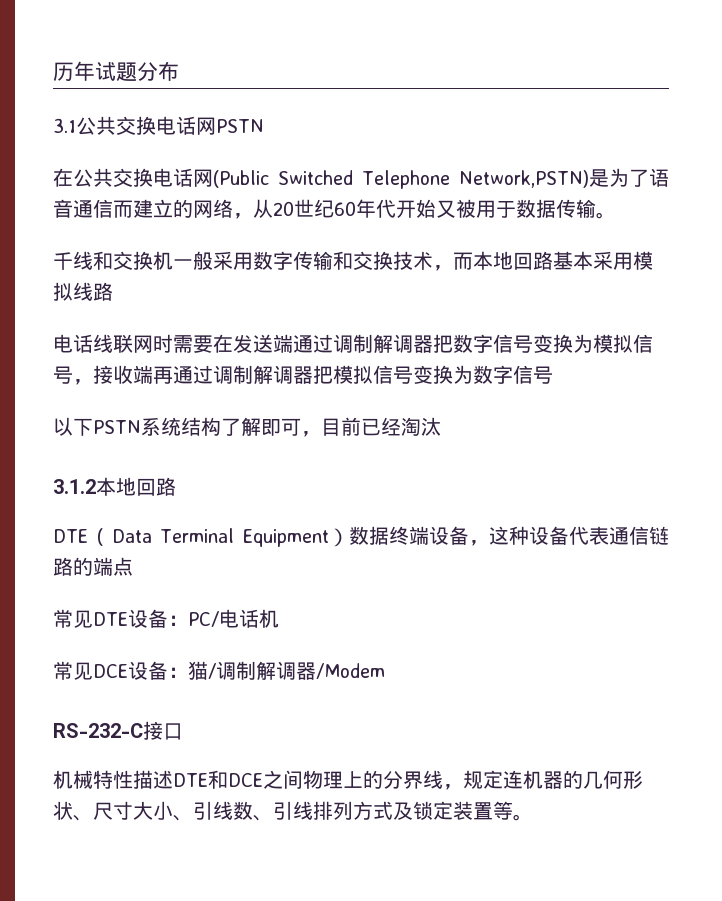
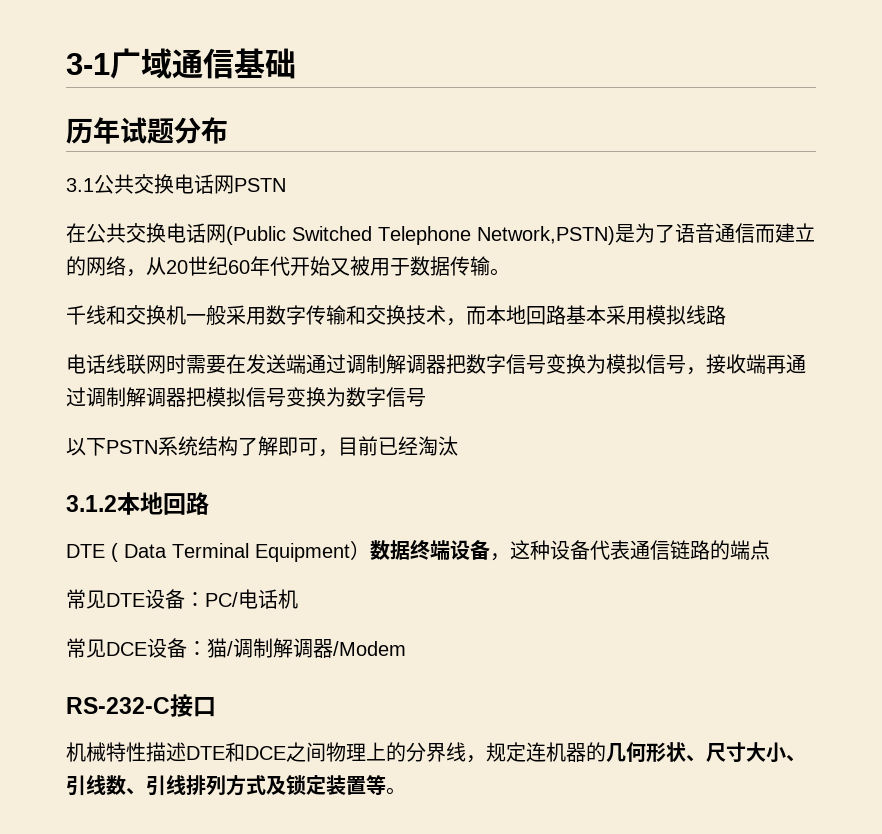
+ 3-1广域通信基础

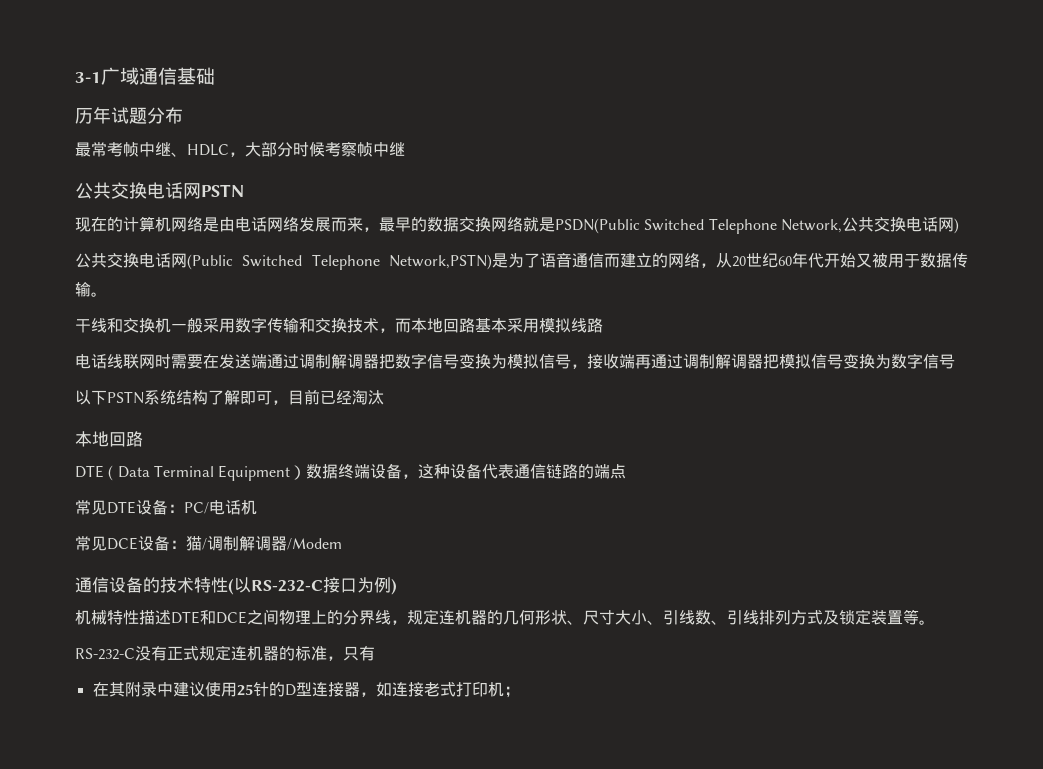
- 3.1公共交换电话网PSTN
+ 最常考帧中继、HDLC，大部分时候考察帧中继
+ 公共交换电话网PSTN
- 在公共交换电话网(Public Switched Telephone Network,PSTN)是为了语音通信而建立的网络，从20世纪60年代开始又被用于数据传输。
+ 现在的计算机网络是由电话网络发展而来，最早的数据交换网络就是PSDN(Public Switched Telephone Network,公共交换电话网)
+ 公共交换电话网(Public Switched Telephone Network,PSTN)是为了语音通信而建立的网络，从20世纪60年代开始又被用于数据传输。
- 千线和交换机一般采用数字传输和交换技术，而本地回路基本采用模拟线路
+ 干线和交换机一般采用数字传输和交换技术，而本地回路基本采用模拟线路
  以下PSTN系统结构了解即可，目前已经淘汰
- 3.1.2本地回路
+ 本地回路
- RS-232-C接口
+ 通信设备的技术特性(以RS-232-C接口为例)
+ RS-232-C没有正式规定连机器的标准，只有
+ 在其附录中建议使用25针的D型连接器，如连接老式打印机；

